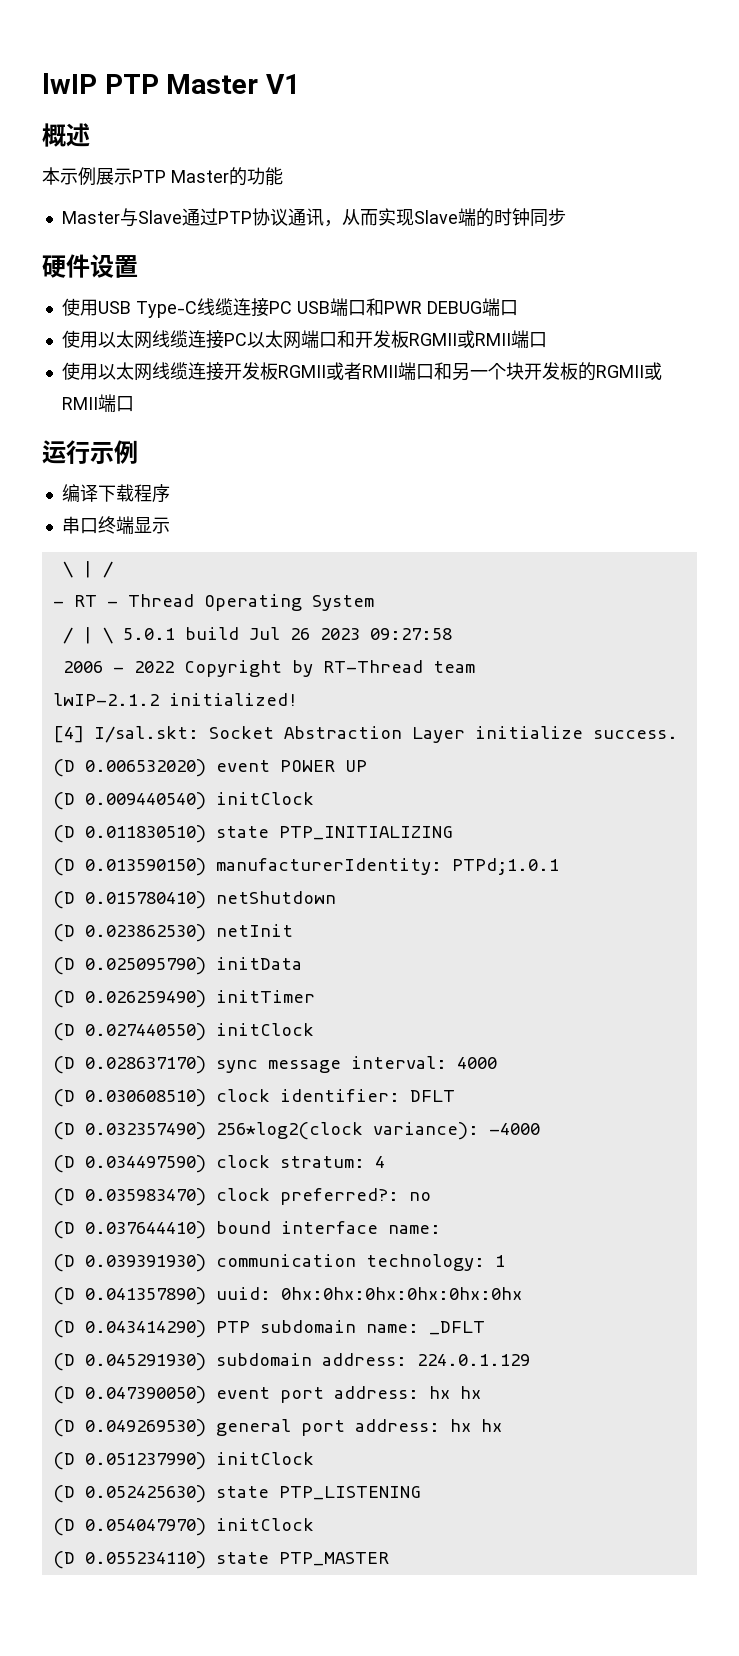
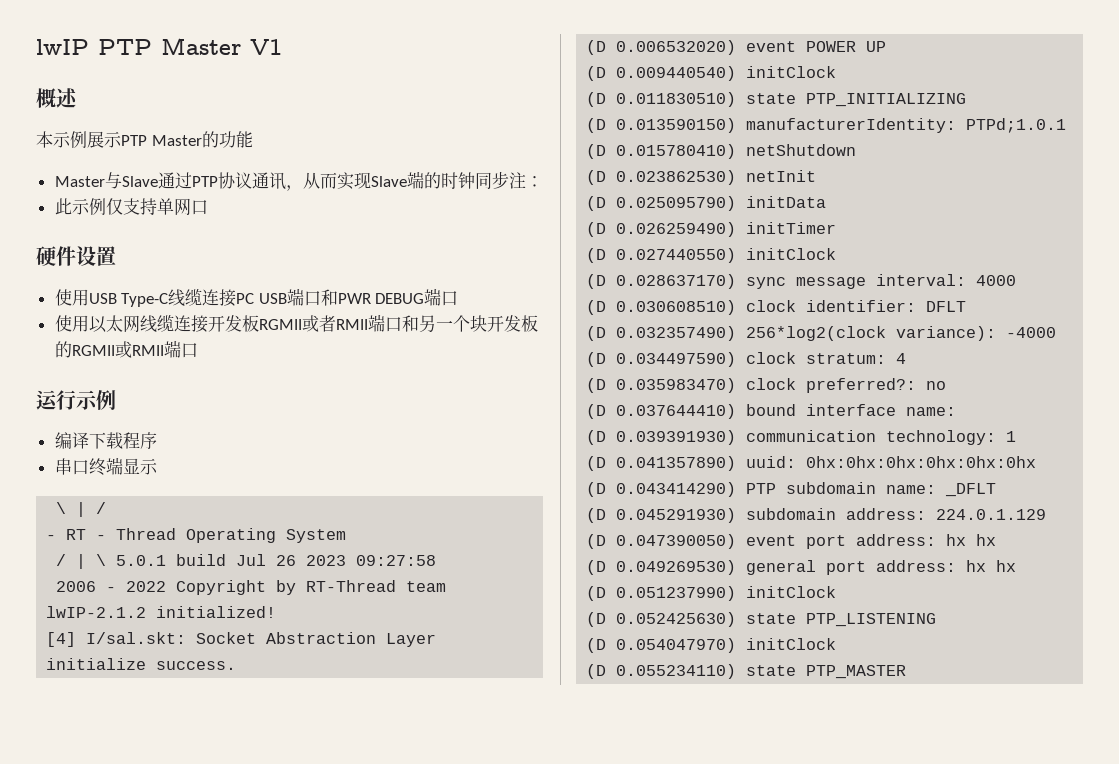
- Master与Slave通过PTP协议通讯，从而实现Slave端的时钟同步
+ Master与Slave通过PTP协议通讯，从而实现Slave端的时钟同步注：
+ 此示例仅支持单网口
- 使用以太网线缆连接PC以太网端口和开发板RGMII或RMII端口

